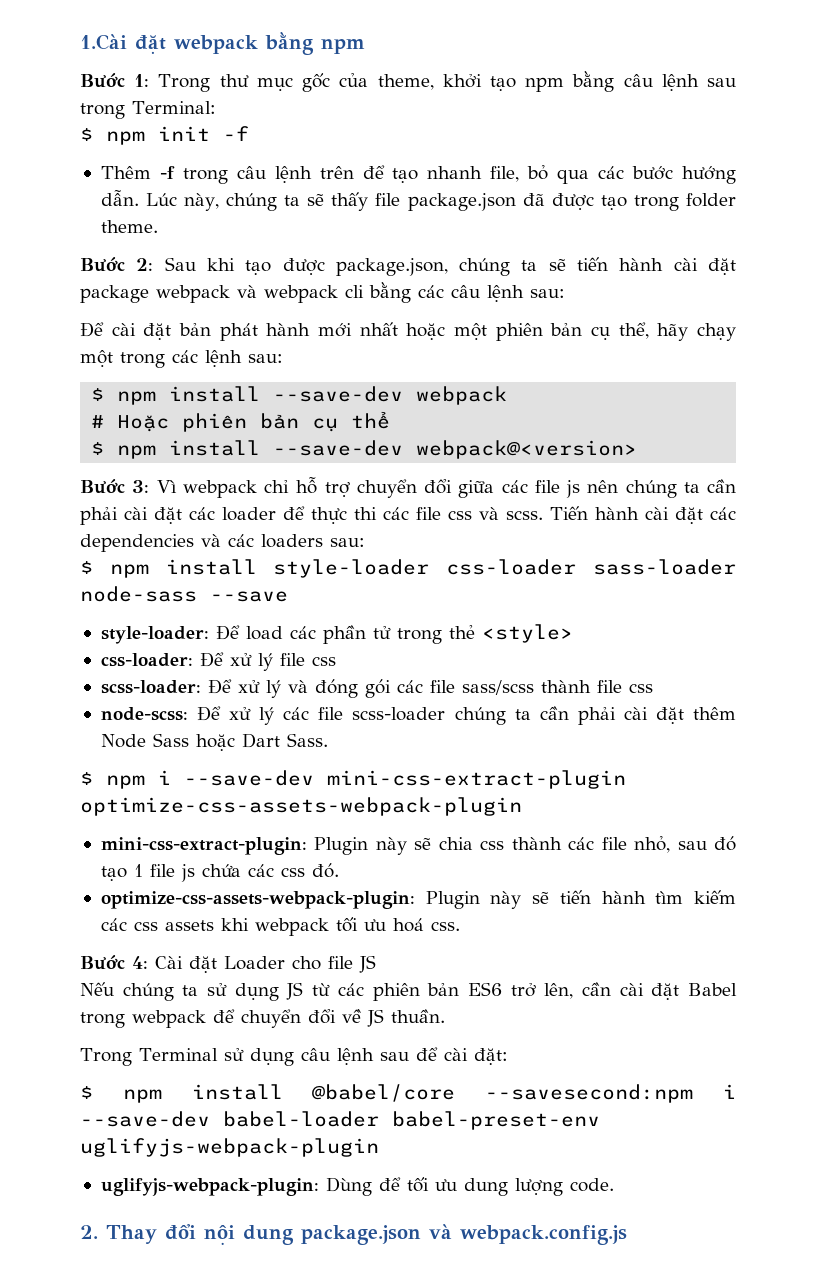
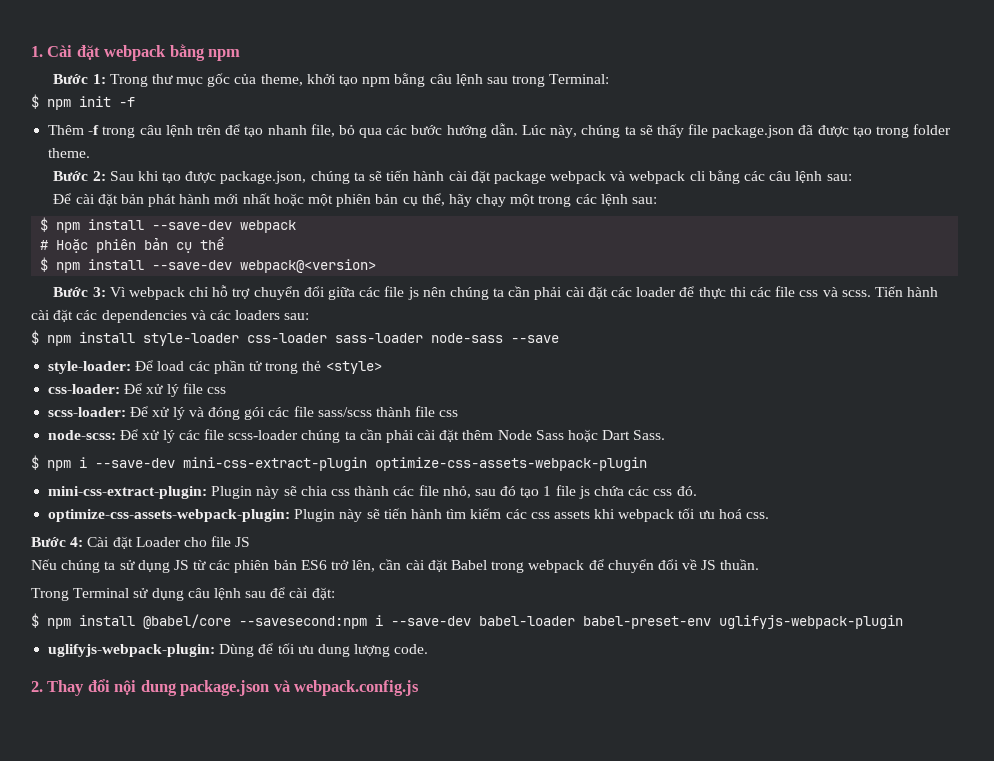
- 1.Cài đặt webpack bằng npm
+ 1. Cài đặt webpack bằng npm

